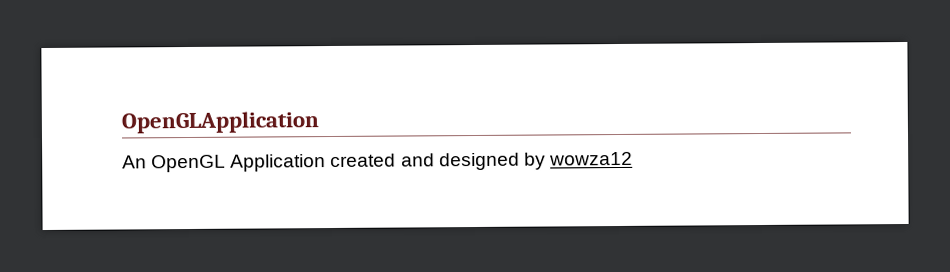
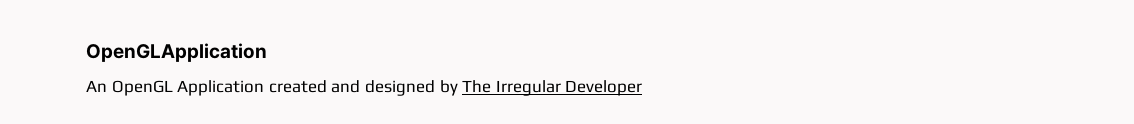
- An OpenGL Application created and designed by wowza12
+ An OpenGL Application created and designed by The Irregular Developer

